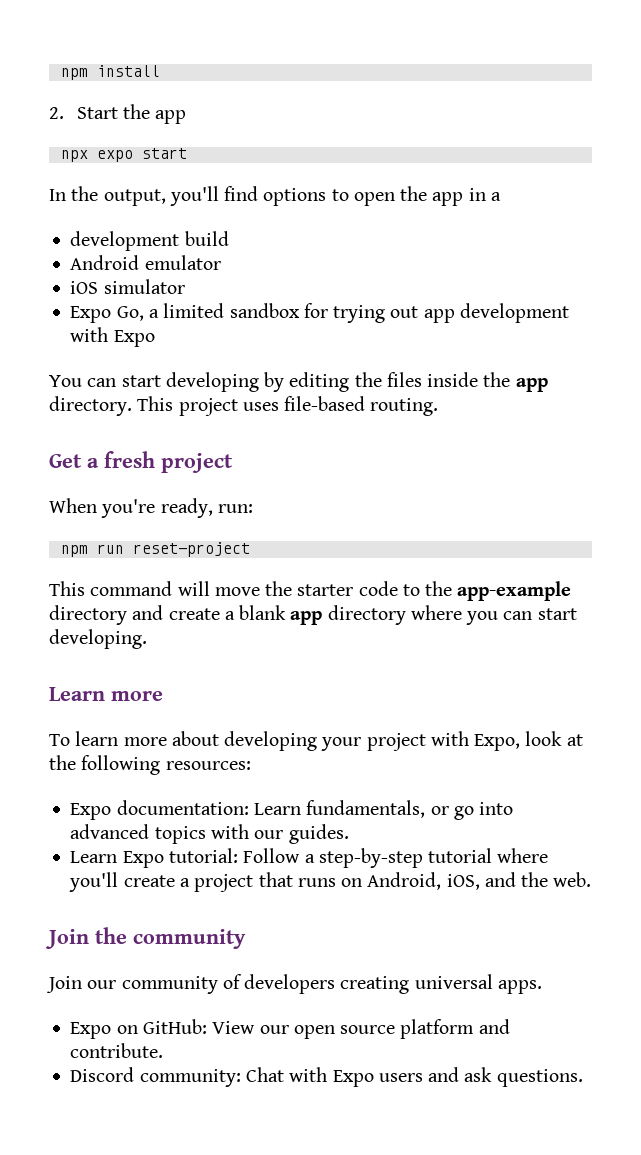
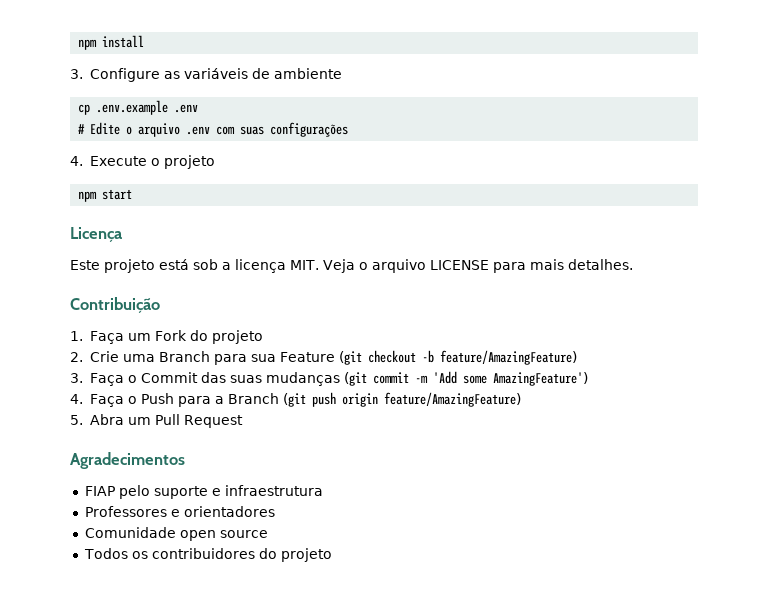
- 2. Start the app
- npx expo start
- In the output, you'll find options to open the app in a
- development build
- Android emulator
- iOS simulator
- Expo Go, a limited sandbox for trying out app development with Expo
- You can start developing by editing the files inside the app directory. This project uses file-based routing.
- Get a fresh project
- When you're ready, run:
- npm run reset-project
- This command will move the starter code to the app-example directory and create a blank app directory where you can start developing.
- Learn more
- To learn more about developing your project with Expo, look at the following resources:
- Expo documentation: Learn fundamentals, or go into advanced topics with our guides.
- Learn Expo tutorial: Follow a step-by-step tutorial where you'll create a project that runs on Android, iOS, and the web.
- Join the community
- Join our community of developers creating universal apps.
- Expo on GitHub: View our open source platform and contribute.
- Discord community: Chat with Expo users and ask questions.
+ 3. Configure as variáveis de ambiente
+ cp .env.example .env
+ # Edite o arquivo .env com suas configurações
+ 4. Execute o projeto
+ npm start
+ Licença
+ Este projeto está sob a licença MIT. Veja o arquivo LICENSE para mais detalhes.
+ Contribuição
+ 1. Faça um Fork do projeto
+ 2. Crie uma Branch para sua Feature (git checkout -b feature/AmazingFeature)
+ 3. Faça o Commit das suas mudanças (git commit -m 'Add some AmazingFeature')
+ 4. Faça o Push para a Branch (git push origin feature/AmazingFeature)
+ 5. Abra um Pull Request
+ Agradecimentos
+ FIAP pelo suporte e infraestrutura
+ Professores e orientadores
+ Comunidade open source
+ Todos os contribuidores do projeto

